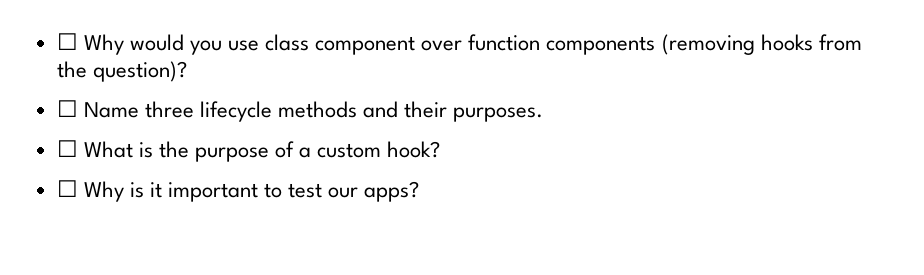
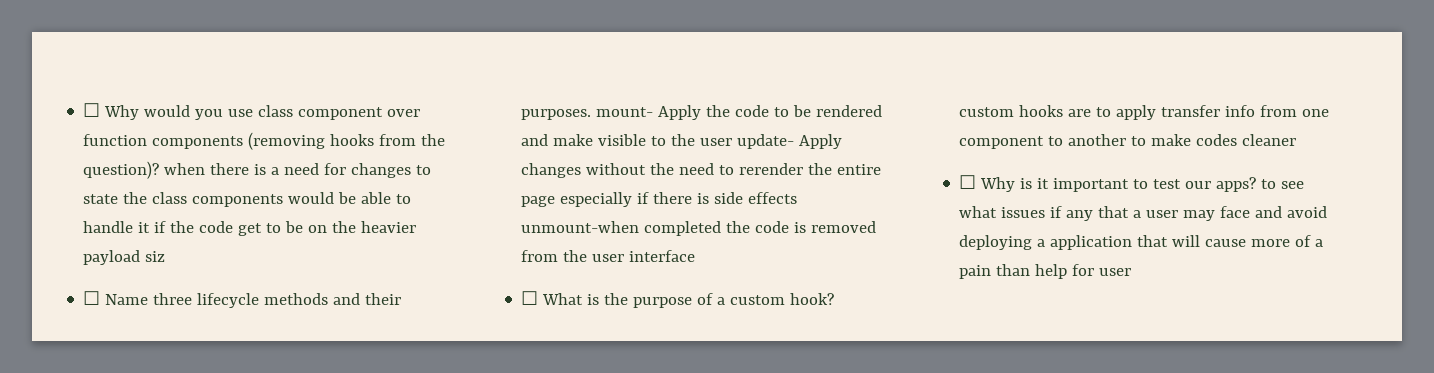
- ☐ Why would you use class component over function components (removing hooks from the question)?
+ ☐ Why would you use class component over function components (removing hooks from the question)? when there is a need for changes to state the class components would be able to handle it if the code get to be on the heavier payload siz
- ☐ Name three lifecycle methods and their purposes.
+ ☐ Name three lifecycle methods and their purposes. mount- Apply the code to be rendered and make visible to the user update- Apply changes without the need to rerender the entire page especially if there is side effects unmount-when completed the code is removed from the user interface
- ☐ What is the purpose of a custom hook?
+ ☐ What is the purpose of a custom hook? custom hooks are to apply transfer info from one component to another to make codes cleaner
- ☐ Why is it important to test our apps?
+ ☐ Why is it important to test our apps? to see what issues if any that a user may face and avoid deploying a application that will cause more of a pain than help for user

